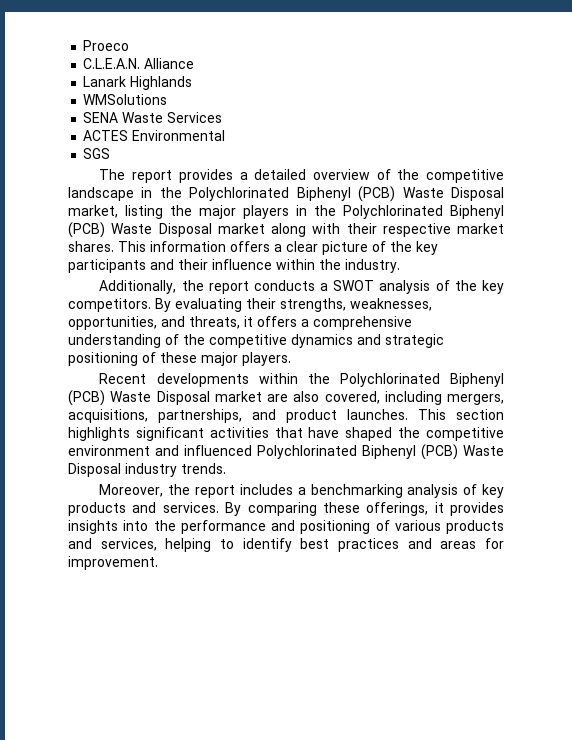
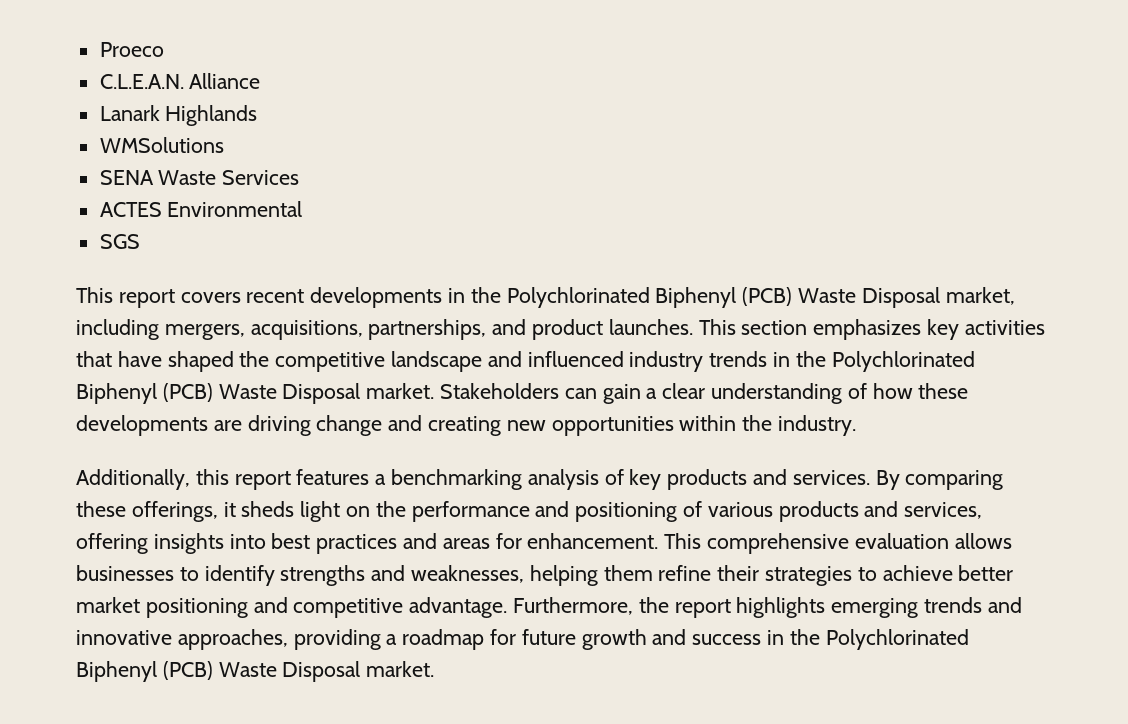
- The report provides a detailed overview of the competitive landscape in the Polychlorinated Biphenyl (PCB) Waste Disposal market, listing the major players in the Polychlorinated Biphenyl (PCB) Waste Disposal market along with their respective market shares. This information offers a clear picture of the key participants and their influence within the industry.
- Additionally, the report conducts a SWOT analysis of the key competitors. By evaluating their strengths, weaknesses, opportunities, and threats, it offers a comprehensive understanding of the competitive dynamics and strategic positioning of these major players.
- Recent developments within the Polychlorinated Biphenyl (PCB) Waste Disposal market are also covered, including mergers, acquisitions, partnerships, and product launches.
+ This report covers recent developments in the Polychlorinated Biphenyl (PCB) Waste Disposal market, including mergers, acquisitions, partnerships, and product launches.
- This section highlights significant activities that have shaped the competitive environment and influenced Polychlorinated Biphenyl (PCB) Waste Disposal industry trends.
- Moreover, the report includes a benchmarking analysis of key products and services.
+ This section emphasizes key activities that have shaped the competitive landscape and influenced industry trends in the Polychlorinated Biphenyl (PCB) Waste Disposal market. Stakeholders can gain a clear understanding of how these developments are driving change and creating new opportunities within the industry.
+ Additionally, this report features a benchmarking analysis of key products and services.
- By comparing these offerings, it provides insights into the performance and positioning of various products and services, helping to identify best practices and areas for improvement.
+ By comparing these offerings, it sheds light on the performance and positioning of various products and services, offering insights into best practices and areas for enhancement. This comprehensive evaluation allows businesses to identify strengths and weaknesses, helping them refine their strategies to achieve better market positioning and competitive advantage. Furthermore, the report highlights emerging trends and innovative approaches, providing a roadmap for future growth and success in the Polychlorinated Biphenyl (PCB) Waste Disposal market.

